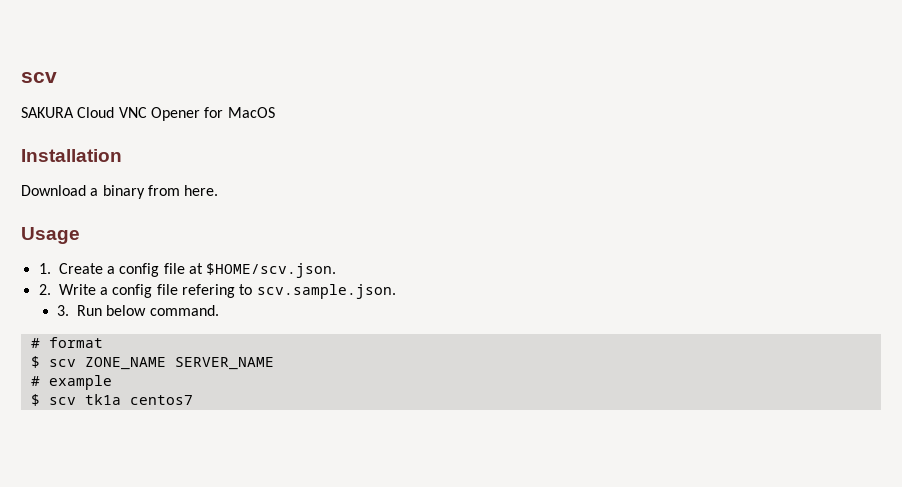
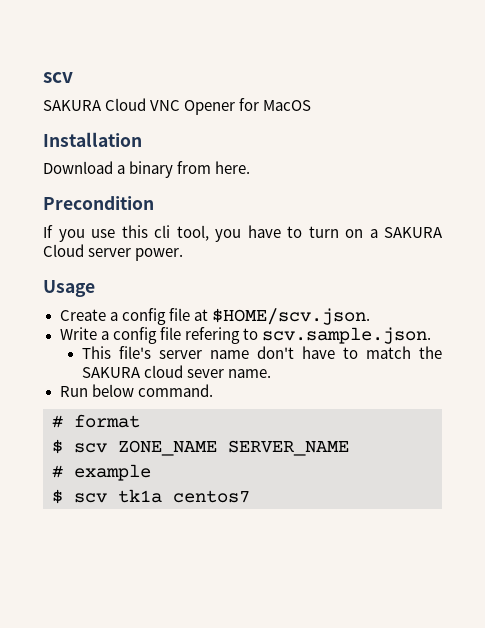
+ Precondition
+ If you use this cli tool, you have to turn on a SAKURA Cloud server power.
- 1. Create a config file at $HOME/scv.json.
+ Create a config file at $HOME/scv.json.
- 2. Write a config file refering to scv.sample.json.
+ Write a config file refering to scv.sample.json.
- 3. Run below command.
+ This file's server name don't have to match the SAKURA cloud sever name.
+ Run below command.

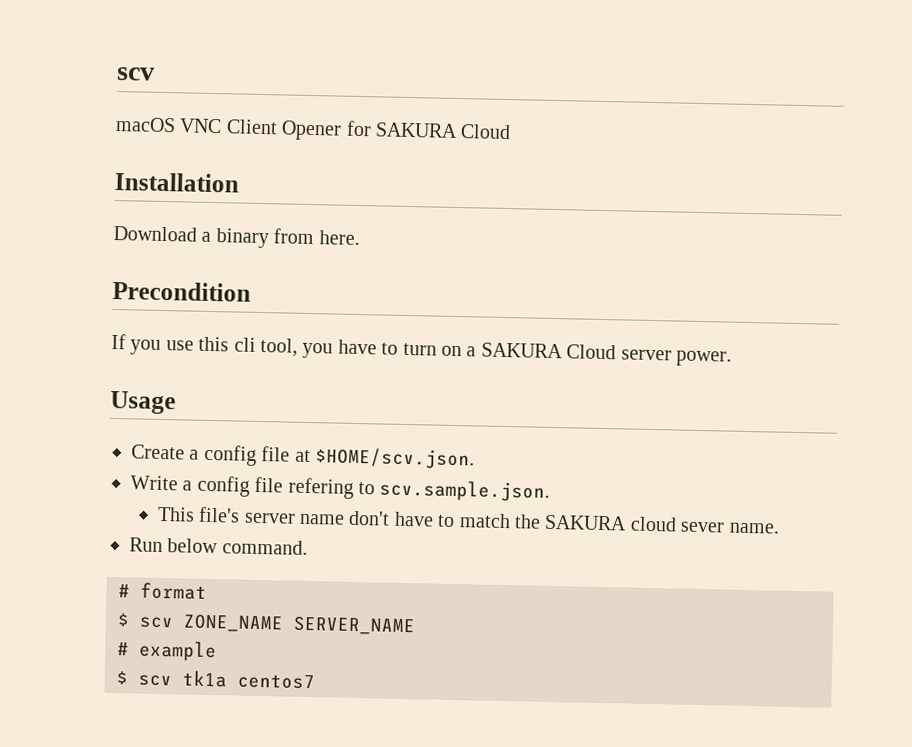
- SAKURA Cloud VNC Opener for MacOS
+ macOS VNC Client Opener for SAKURA Cloud

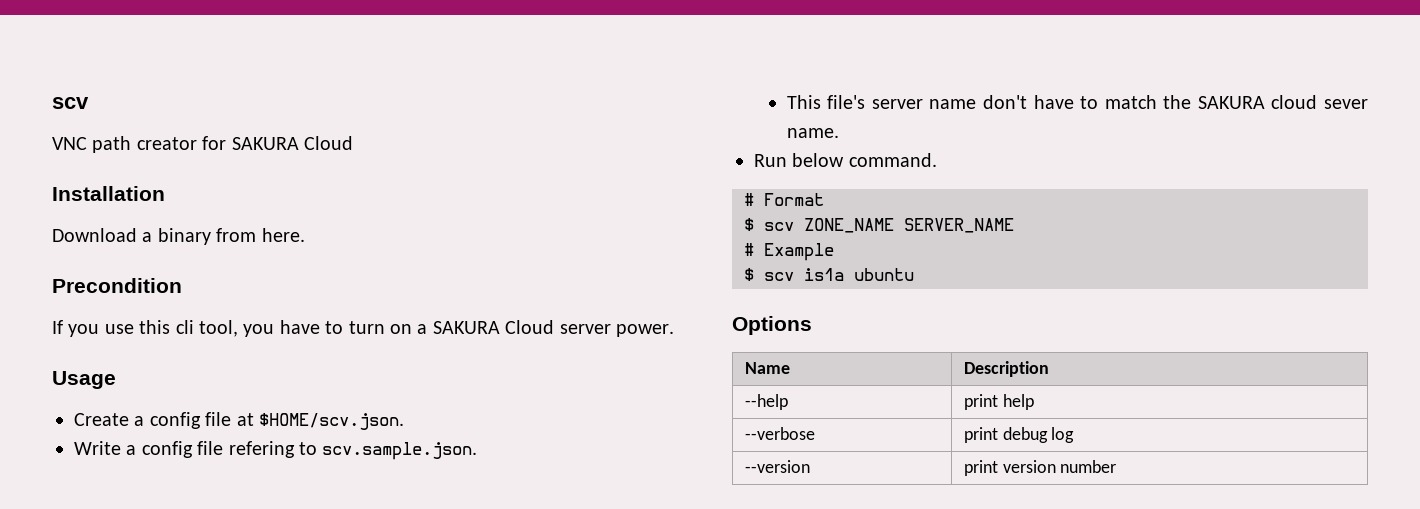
- macOS VNC Client Opener for SAKURA Cloud
+ VNC path creator for SAKURA Cloud
- # format
+ # Format
- # example
- $ scv tk1a centos7
+ # Example
+ $ scv is1a ubuntu
+ Options
+ Name | Description
+ --help | print help
+ --verbose | print debug log
+ --version | print version number

